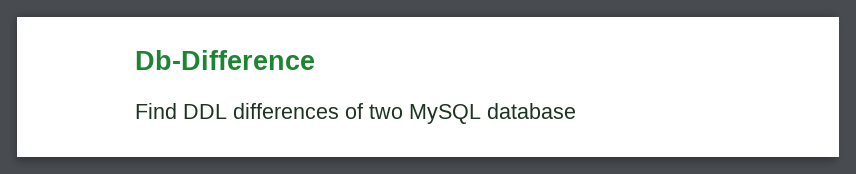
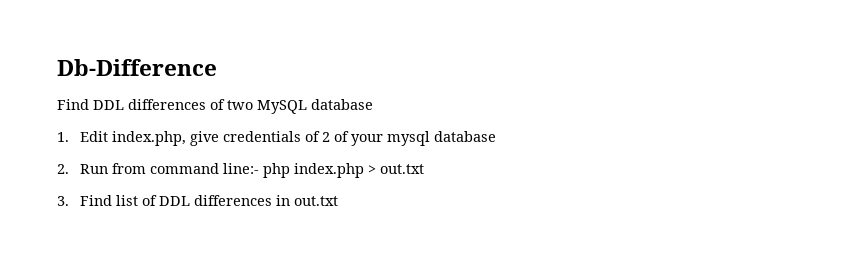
+ 1. Edit index.php, give credentials of 2 of your mysql database
+ 2. Run from command line:- php index.php > out.txt
+ 3. Find list of DDL differences in out.txt

